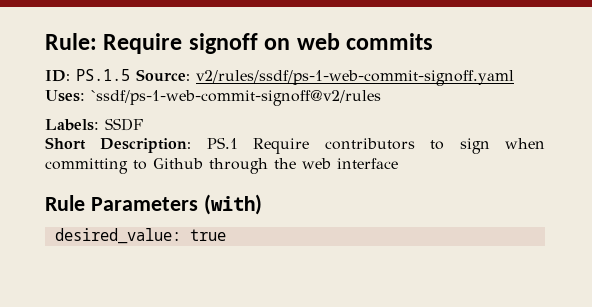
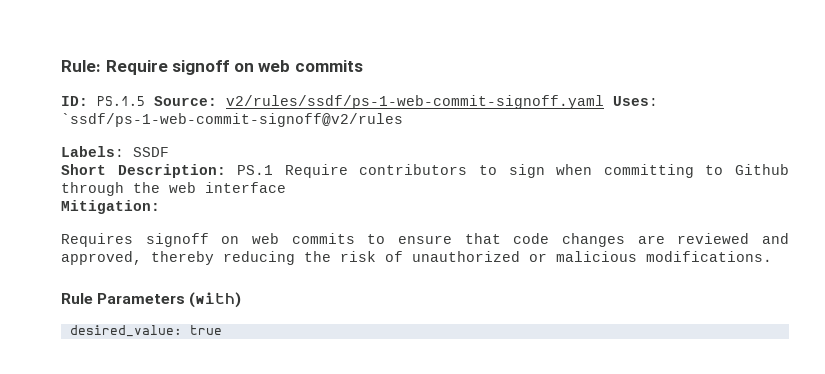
+ Mitigation:
+ Requires signoff on web commits to ensure that code changes are reviewed and approved, thereby reducing the risk of unauthorized or malicious modifications.

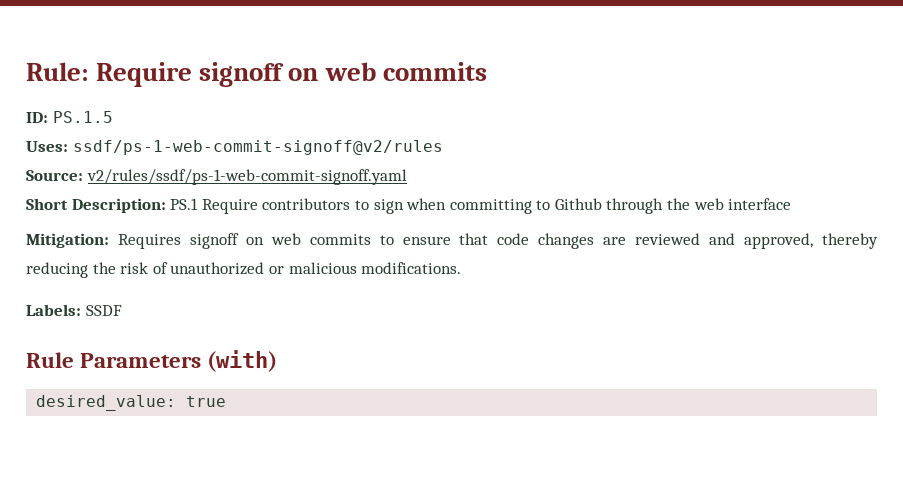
- ID: PS.1.5 Source: v2/rules/ssdf/ps-1-web-commit-signoff.yaml Uses: `ssdf/ps-1-web-commit-signoff@v2/rules
- Labels: SSDF
+ ID: PS.1.5
+ Uses: ssdf/ps-1-web-commit-signoff@v2/rules
+ Source: v2/rules/ssdf/ps-1-web-commit-signoff.yaml
- Mitigation:
- Requires signoff on web commits to ensure that code changes are reviewed and approved, thereby reducing the risk of unauthorized or malicious modifications.
+ Mitigation: Requires signoff on web commits to ensure that code changes are reviewed and approved, thereby reducing the risk of unauthorized or malicious modifications.
+ Labels: SSDF

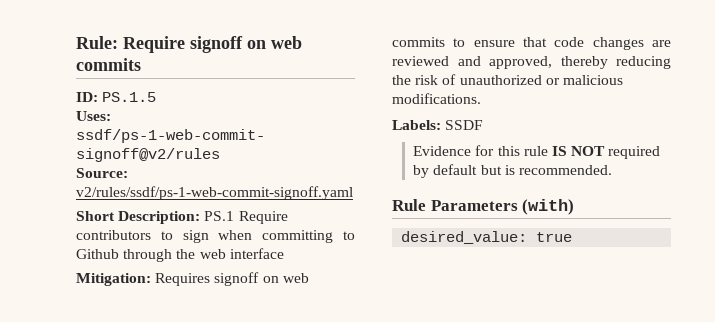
+ Evidence for this rule IS NOT required by default but is recommended.

